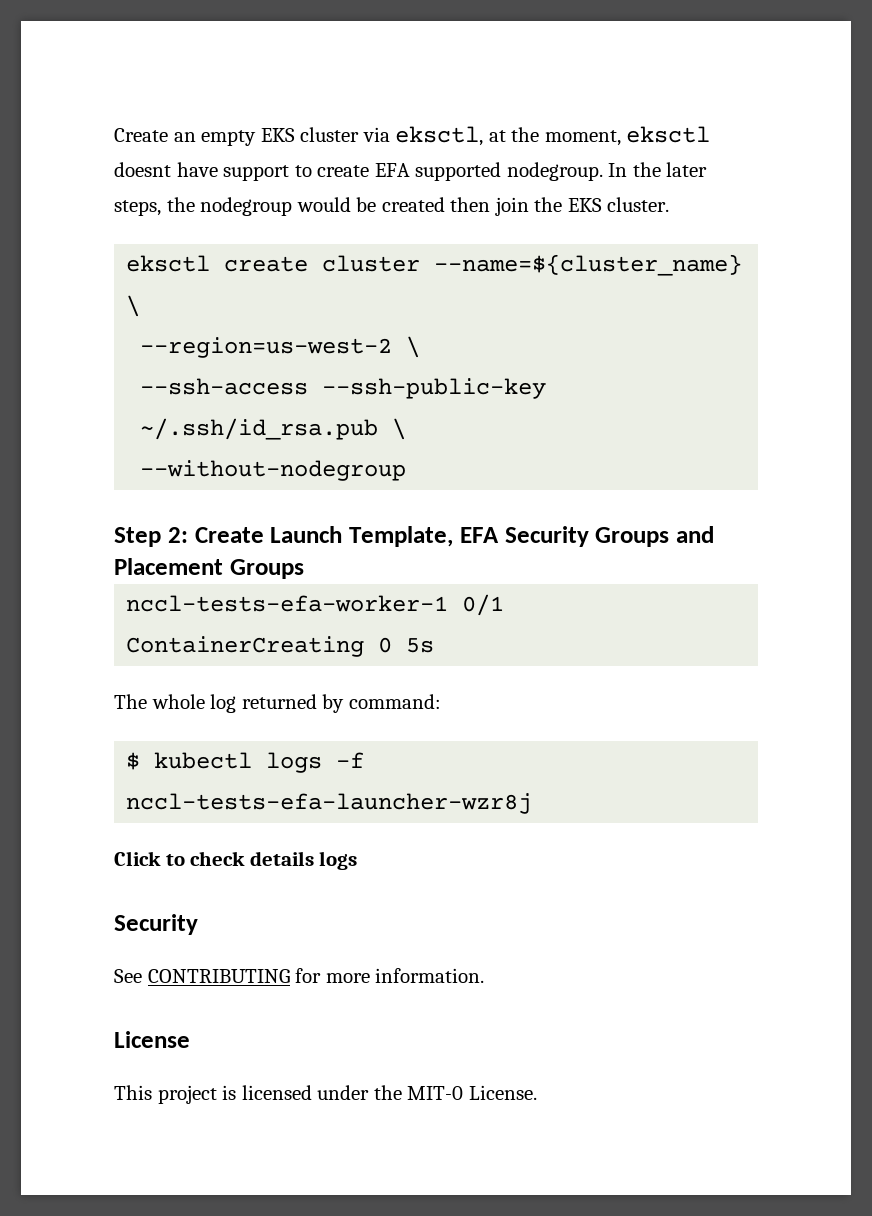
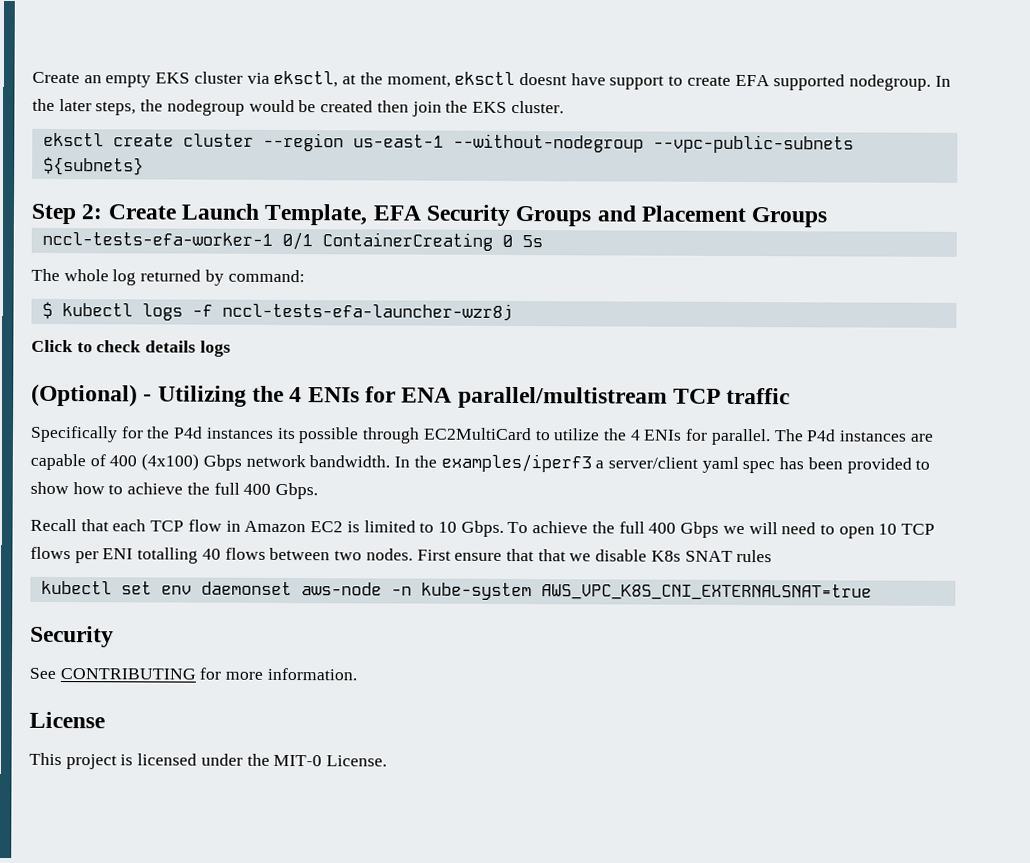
- eksctl create cluster --name=${cluster_name} \
- --region=us-west-2 \
- --ssh-access --ssh-public-key ~/.ssh/id_rsa.pub \
- --without-nodegroup
+ eksctl create cluster --region us-east-1 --without-nodegroup --vpc-public-subnets ${subnets}
+ (Optional) - Utilizing the 4 ENIs for ENA parallel/multistream TCP traffic
+ Specifically for the P4d instances its possible through EC2MultiCard to utilize the 4 ENIs for parallel. The P4d instances are capable of 400 (4x100) Gbps network bandwidth. In the examples/iperf3 a server/client yaml spec has been provided to show how to achieve the full 400 Gbps.
+ Recall that each TCP flow in Amazon EC2 is limited to 10 Gbps. To achieve the full 400 Gbps we will need to open 10 TCP flows per ENI totalling 40 flows between two nodes. First ensure that that we disable K8s SNAT rules
+ kubectl set env daemonset aws-node -n kube-system AWS_VPC_K8S_CNI_EXTERNALSNAT=true

